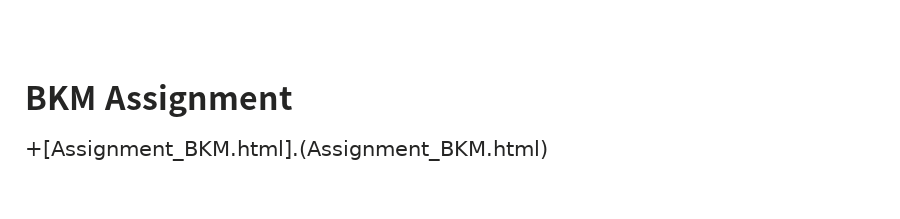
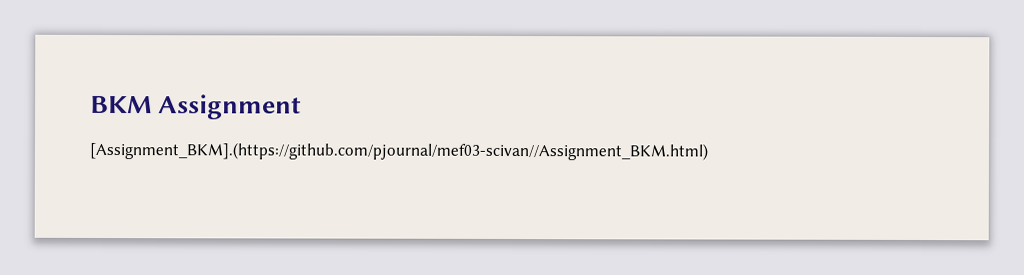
- +[Assignment_BKM.html].(Assignment_BKM.html)
+ [Assignment_BKM].(https://github.com/pjournal/mef03-scivan//Assignment_BKM.html)

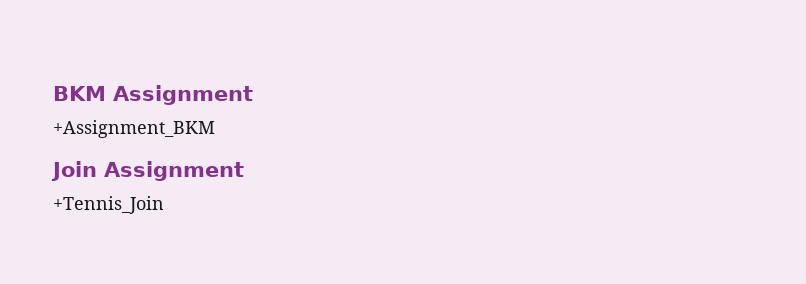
- [Assignment_BKM].(https://github.com/pjournal/mef03-scivan//Assignment_BKM.html)
+ +Assignment_BKM
+ Join Assignment
+ +Tennis_Join

